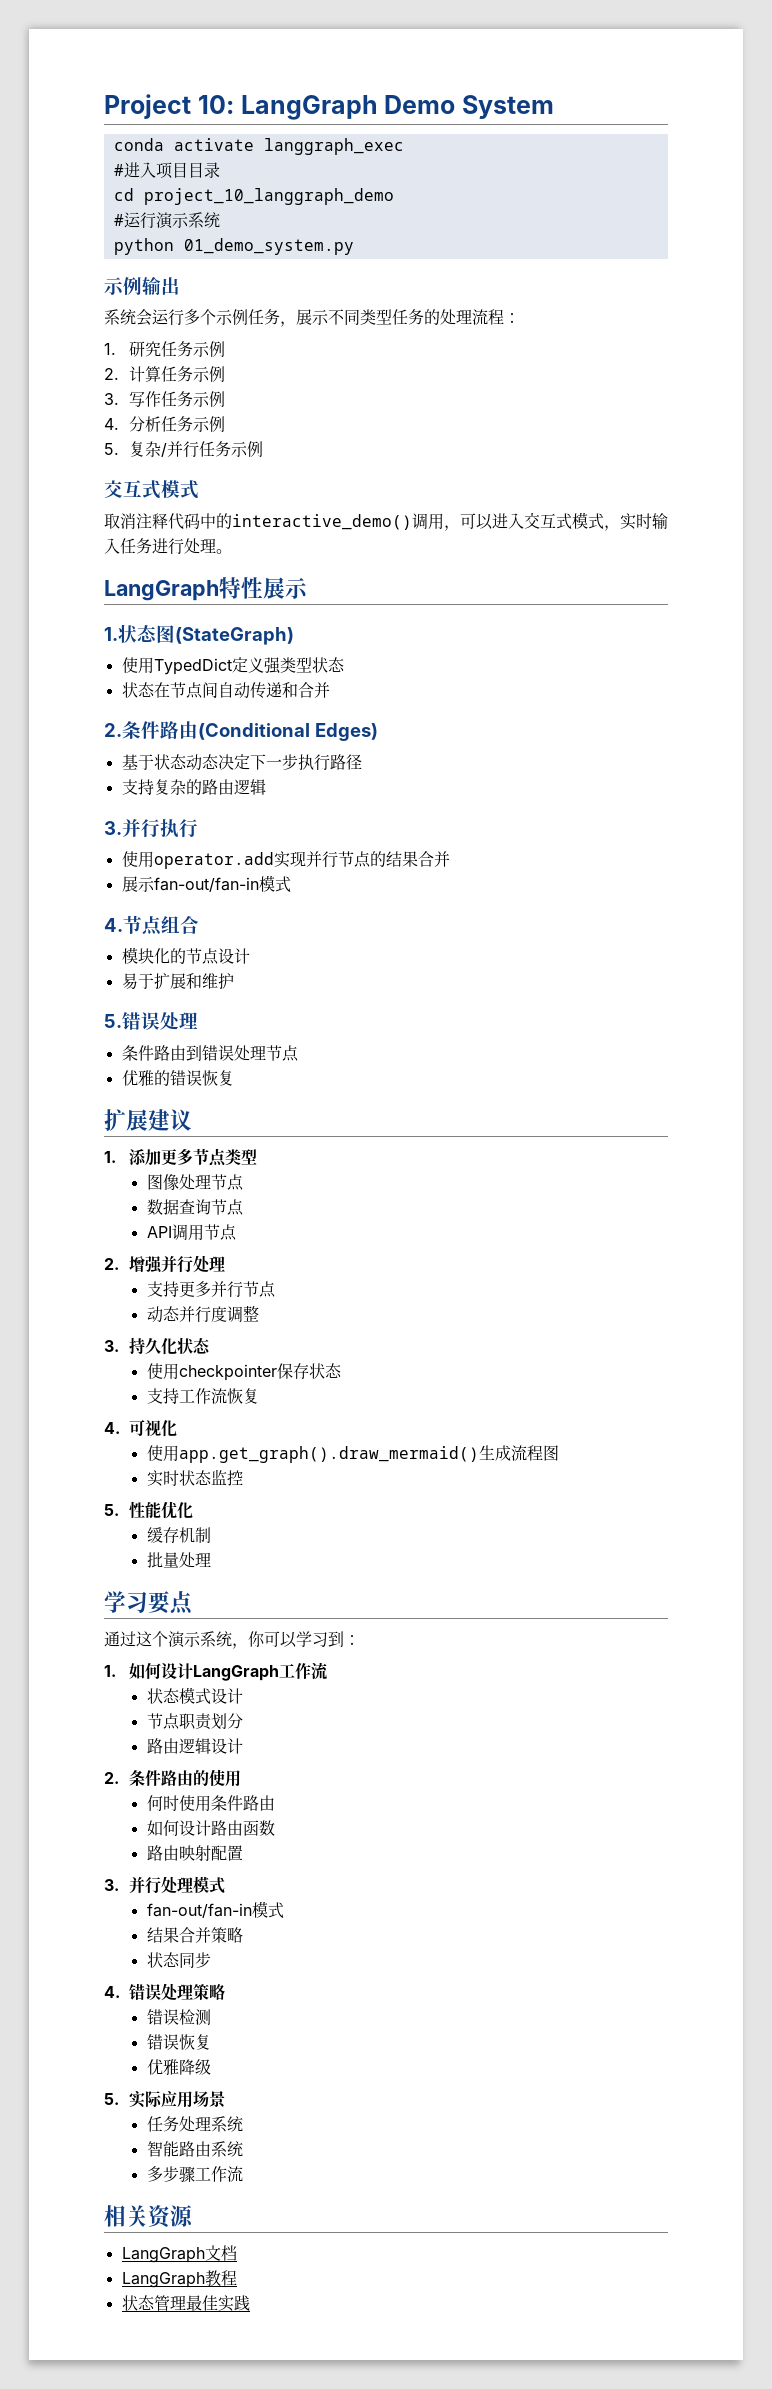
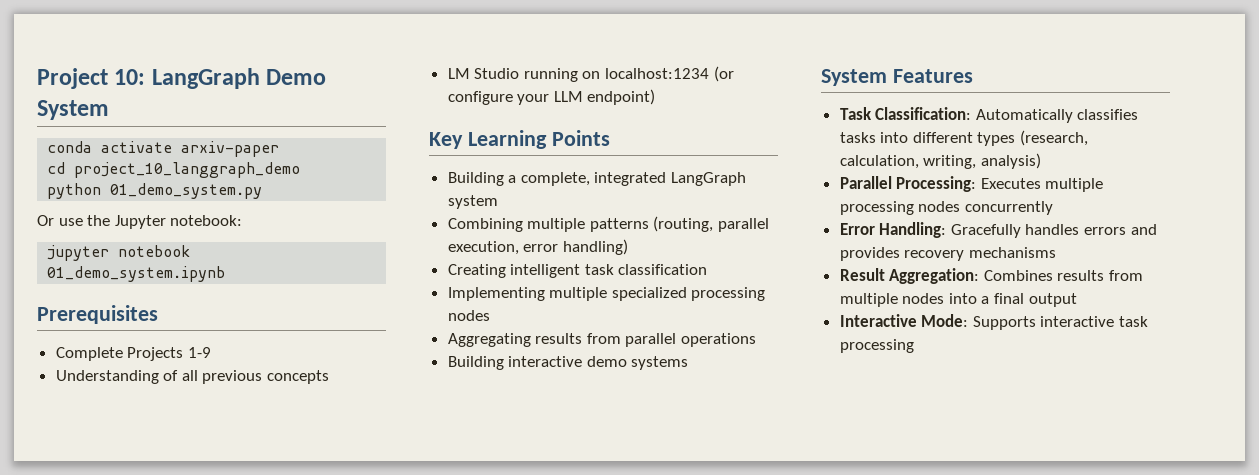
- conda activate langgraph_exec
- #进入项目目录
+ conda activate arxiv-paper
  cd project_10_langgraph_demo
- #运行演示系统
  python 01_demo_system.py
- 示例输出
- 系统会运行多个示例任务，展示不同类型任务的处理流程：
- 1.研究任务示例
- 2.计算任务示例
- 3.写作任务示例
- 4.分析任务示例
- 5.复杂/并行任务示例
- 交互式模式
- 取消注释代码中的interactive_demo()调用，可以进入交互式模式，实时输入任务进行处理。
- LangGraph特性展示
- 1.状态图(StateGraph)
- 使用TypedDict定义强类型状态
- 状态在节点间自动传递和合并
- 2.条件路由(Conditional Edges)
- 基于状态动态决定下一步执行路径
- 支持复杂的路由逻辑
- 3.并行执行
- 使用operator.add实现并行节点的结果合并
- 展示fan-out/fan-in模式
- 4.节点组合
- 模块化的节点设计
- 易于扩展和维护
- 5.错误处理
- 条件路由到错误处理节点
- 优雅的错误恢复
- 扩展建议
- 1.添加更多节点类型
- 图像处理节点
- 数据查询节点
- API调用节点
- 2.增强并行处理
- 支持更多并行节点
- 动态并行度调整
- 3.持久化状态
- 使用checkpointer保存状态
- 支持工作流恢复
- 4.可视化
- 使用app.get_graph().draw_mermaid()生成流程图
- 实时状态监控
- 5.性能优化
- 缓存机制
- 批量处理
- 学习要点
- 通过这个演示系统，你可以学习到：
- 1.如何设计LangGraph工作流
- 状态模式设计
- 节点职责划分
- 路由逻辑设计
- 2.条件路由的使用
- 何时使用条件路由
- 如何设计路由函数
- 路由映射配置
- 3.并行处理模式
- fan-out/fan-in模式
- 结果合并策略
- 状态同步
- 4.错误处理策略
- 错误检测
- 错误恢复
- 优雅降级
- 5.实际应用场景
- 任务处理系统
- 智能路由系统
- 多步骤工作流
- 相关资源
- LangGraph文档
- LangGraph教程
- 状态管理最佳实践
+ Or use the Jupyter notebook:
+ jupyter notebook 01_demo_system.ipynb
+ Prerequisites
+ Complete Projects 1-9
+ Understanding of all previous concepts
+ LM Studio running on localhost:1234 (or configure your LLM endpoint)
+ Key Learning Points
+ Building a complete, integrated LangGraph system
+ Combining multiple patterns (routing, parallel execution, error handling)
+ Creating intelligent task classification
+ Implementing multiple specialized processing nodes
+ Aggregating results from parallel operations
+ Building interactive demo systems
+ System Features
+ Task Classification: Automatically classifies tasks into different types (research, calculation, writing, analysis)
+ Parallel Processing: Executes multiple processing nodes concurrently
+ Error Handling: Gracefully handles errors and provides recovery mechanisms
+ Result Aggregation: Combines results from multiple nodes into a final output
+ Interactive Mode: Supports interactive task processing

